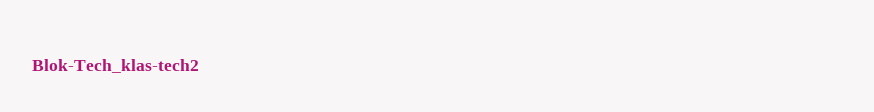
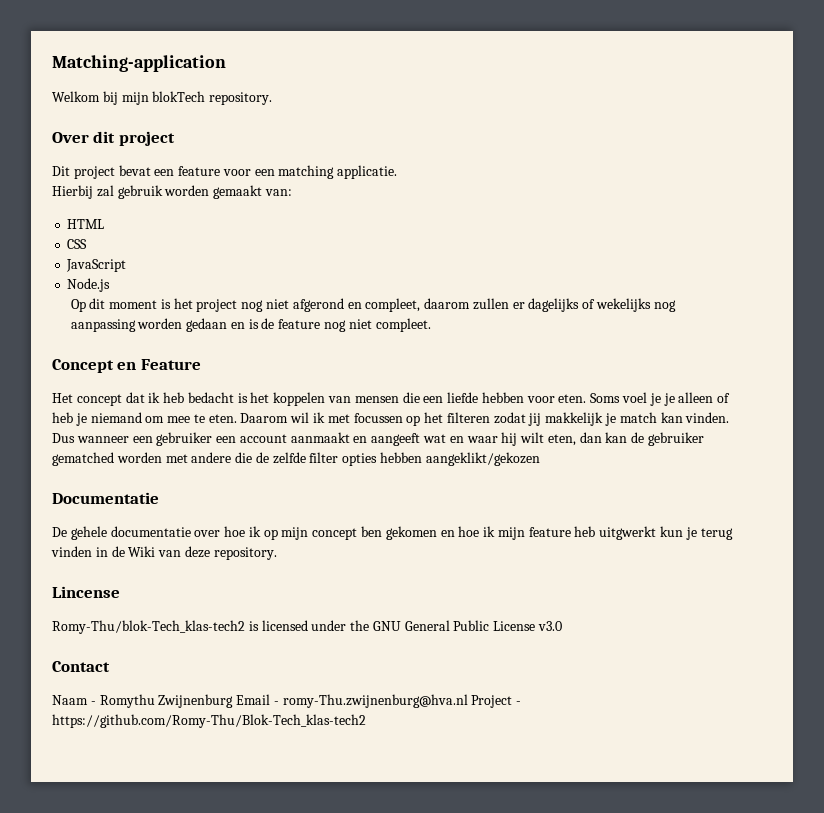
- Blok-Tech_klas-tech2
+ Matching-application
+ Welkom bij mijn blokTech repository.
+ Over dit project
+ Dit project bevat een feature voor een matching applicatie.
+ Hierbij zal gebruik worden gemaakt van:
+ HTML
+ CSS
+ JavaScript
+ Node.js
+ Op dit moment is het project nog niet afgerond en compleet, daarom zullen er dagelijks of wekelijks nog aanpassing worden gedaan en is de feature nog niet compleet.
+ Concept en Feature
+ Het concept dat ik heb bedacht is het koppelen van mensen die een liefde hebben voor eten. Soms voel je je alleen of heb je niemand om mee te eten. Daarom wil ik met focussen op het filteren zodat jij makkelijk je match kan vinden. Dus wanneer een gebruiker een account aanmaakt en aangeeft wat en waar hij wilt eten, dan kan de gebruiker gematched worden met andere die de zelfde filter opties hebben aangeklikt/gekozen
+ Documentatie
+ De gehele documentatie over hoe ik op mijn concept ben gekomen en hoe ik mijn feature heb uitgwerkt kun je terug vinden in de Wiki van deze repository.
+ Lincense
+ Romy-Thu/blok-Tech_klas-tech2 is licensed under the GNU General Public License v3.0
+ Contact
+ Naam - Romythu Zwijnenburg Email - romy-Thu.zwijnenburg@hva.nl Project - https://github.com/Romy-Thu/Blok-Tech_klas-tech2

